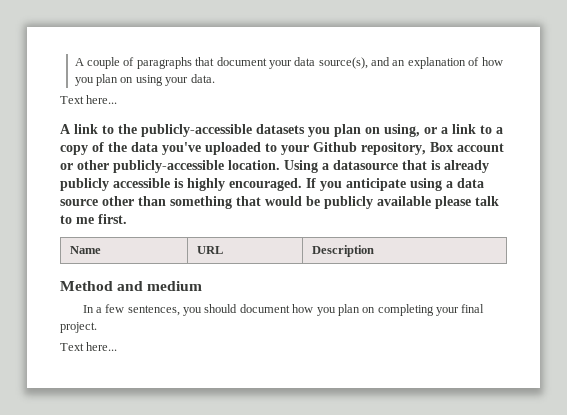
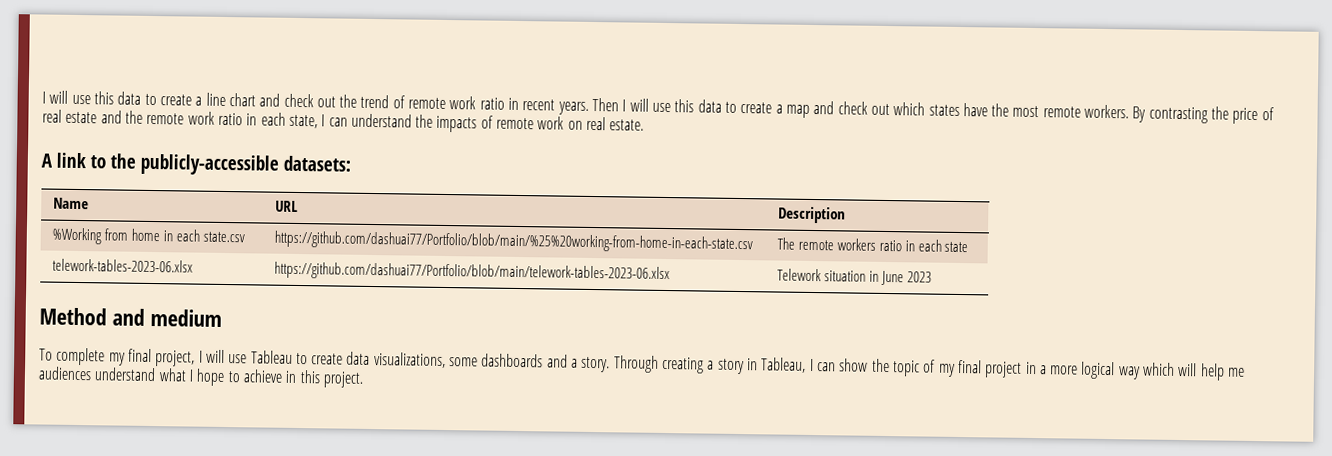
- A couple of paragraphs that document your data source(s), and an explanation of how you plan on using your data.
- Text here...
+ I will use this data to create a line chart and check out the trend of remote work ratio in recent years. Then I will use this data to create a map and check out which states have the most remote workers. By contrasting the price of real estate and the remote work ratio in each state, I can understand the impacts of remote work on real estate.
- A link to the publicly-accessible datasets you plan on using, or a link to a copy of the data you've uploaded to your Github repository, Box account or other publicly-accessible location. Using a datasource that is already publicly accessible is highly encouraged. If you anticipate using a data source other than something that would be publicly available please talk to me first.
+ A link to the publicly-accessible datasets:
  Name | URL | Description
+ %Working from home in each state.csv | https://github.com/dashuai77/Portfolio/blob/main/%25%20working-from-home-in-each-state.csv | The remote workers ratio in each state
+ telework-tables-2023-06.xlsx | https://github.com/dashuai77/Portfolio/blob/main/telework-tables-2023-06.xlsx | Telework situation in June 2023
  Method and medium
- In a few sentences, you should document how you plan on completing your final project.
- Text here...
+ To complete my final project, I will use Tableau to create data visualizations, some dashboards and a story. Through creating a story in Tableau, I can show the topic of my final project in a more logical way which will help me audiences understand what I hope to achieve in this project.

